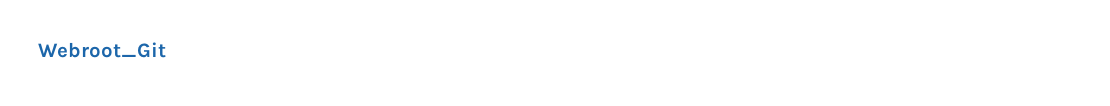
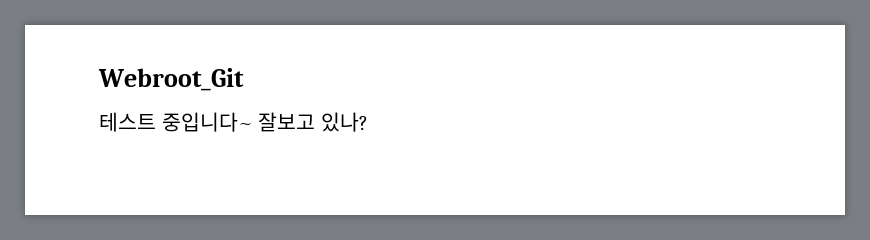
+ 테스트 중입니다~ 잘보고 있나?

